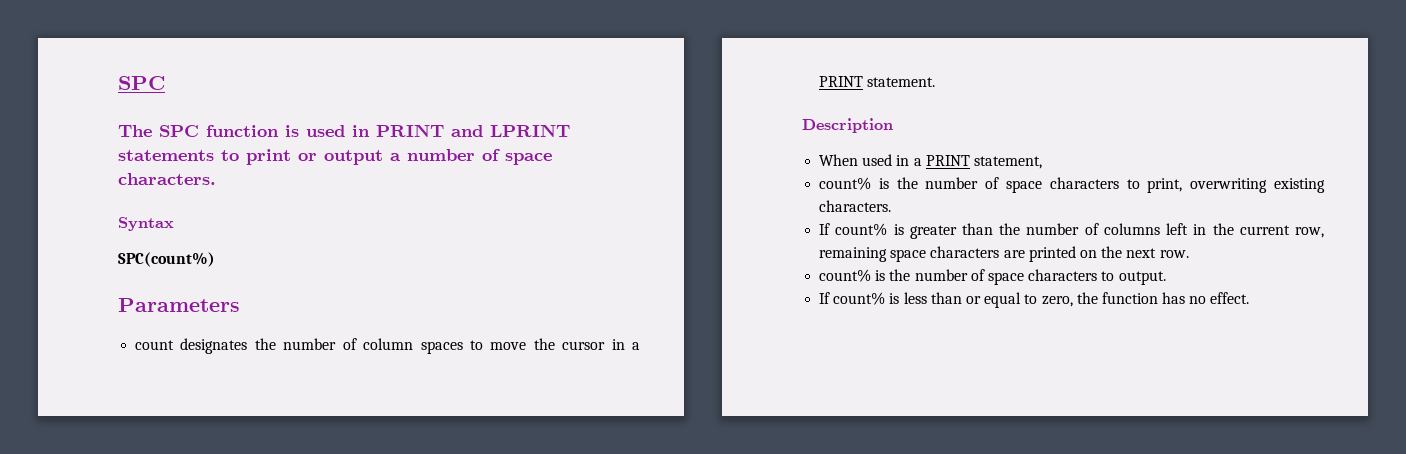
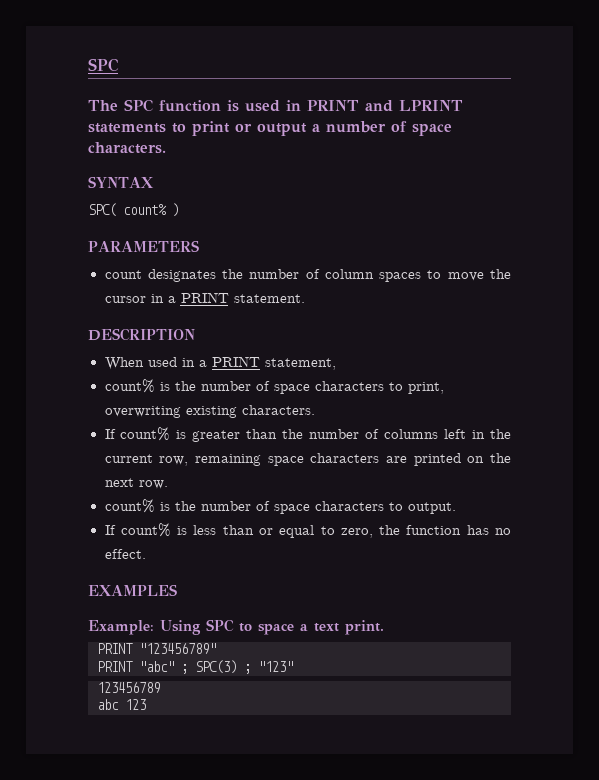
- Syntax
- SPC(count%)
- Parameters
+ SYNTAX
+ SPC( count% )
+ PARAMETERS
- Description
+ DESCRIPTION
+ EXAMPLES
+ Example: Using SPC to space a text print.
+ PRINT "123456789"
+ PRINT "abc" ; SPC(3) ; "123"
+ 123456789
+ abc 123

